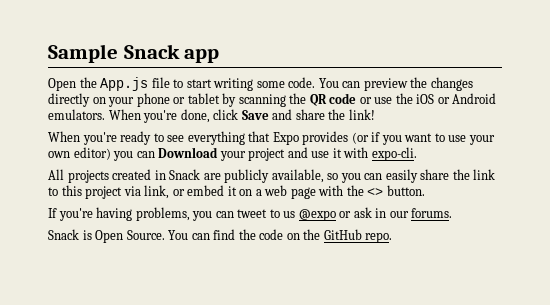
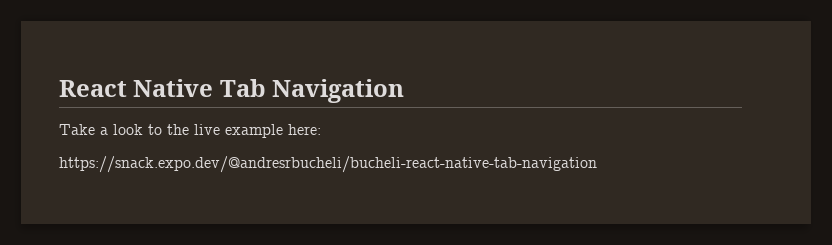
- Sample Snack app
- Open the App.js file to start writing some code. You can preview the changes directly on your phone or tablet by scanning the QR code or use the iOS or Android emulators. When you're done, click Save and share the link!
- When you're ready to see everything that Expo provides (or if you want to use your own editor) you can Download your project and use it with expo-cli.
- All projects created in Snack are publicly available, so you can easily share the link to this project via link, or embed it on a web page with the <> button.
- If you're having problems, you can tweet to us @expo or ask in our forums.
- Snack is Open Source. You can find the code on the GitHub repo.
+ React Native Tab Navigation
+ Take a look to the live example here:
+ https://snack.expo.dev/@andresrbucheli/bucheli-react-native-tab-navigation

